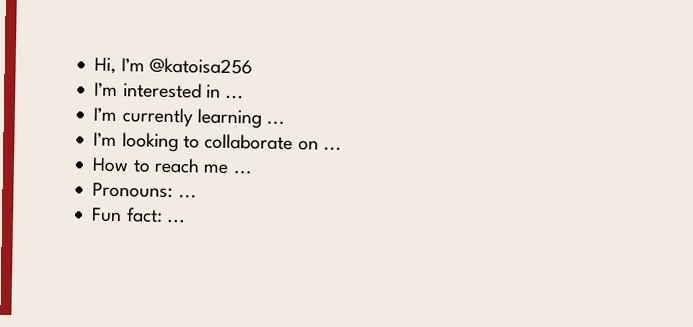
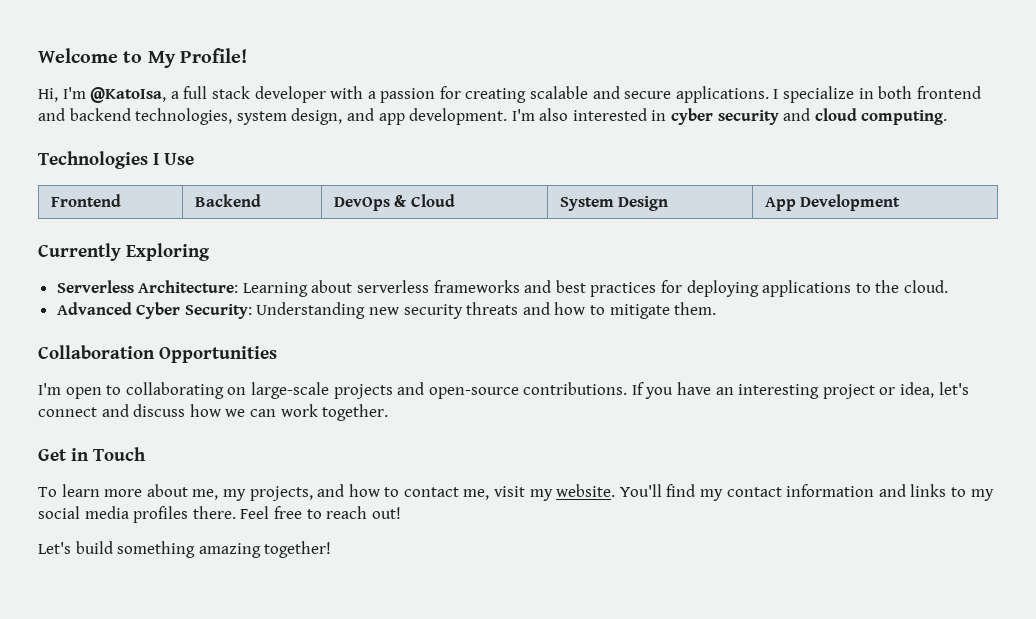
- Hi, I’m @katoisa256
- I’m interested in ...
- I’m currently learning ...
- I’m looking to collaborate on ...
- How to reach me ...
- Pronouns: ...
- Fun fact: ...
+ Welcome to My Profile!
+ Hi, I'm @KatoIsa, a full stack developer with a passion for creating scalable and secure applications. I specialize in both frontend and backend technologies, system design, and app development. I'm also interested in cyber security and cloud computing.
+ Technologies I Use
+ Frontend | Backend | DevOps & Cloud | System Design | App Development
+ Currently Exploring
+ Serverless Architecture: Learning about serverless frameworks and best practices for deploying applications to the cloud.
+ Advanced Cyber Security: Understanding new security threats and how to mitigate them.
+ Collaboration Opportunities
+ I'm open to collaborating on large-scale projects and open-source contributions. If you have an interesting project or idea, let's connect and discuss how we can work together.
+ Get in Touch
+ To learn more about me, my projects, and how to contact me, visit my website. You'll find my contact information and links to my social media profiles there. Feel free to reach out!
+ Let's build something amazing together!

